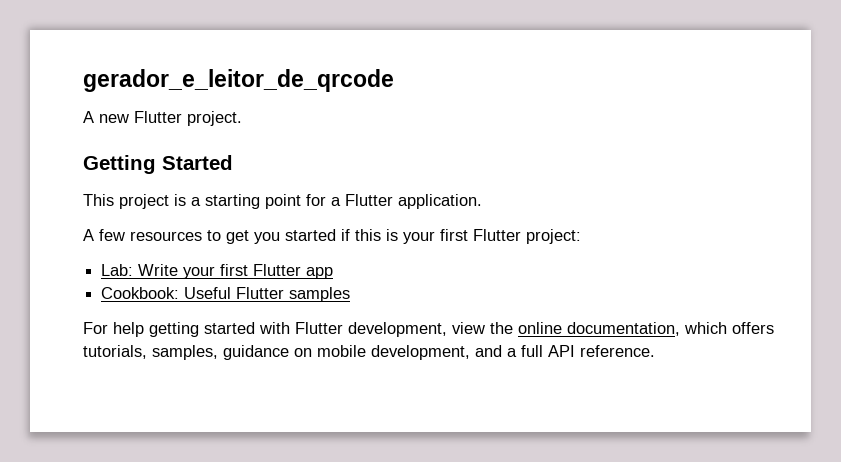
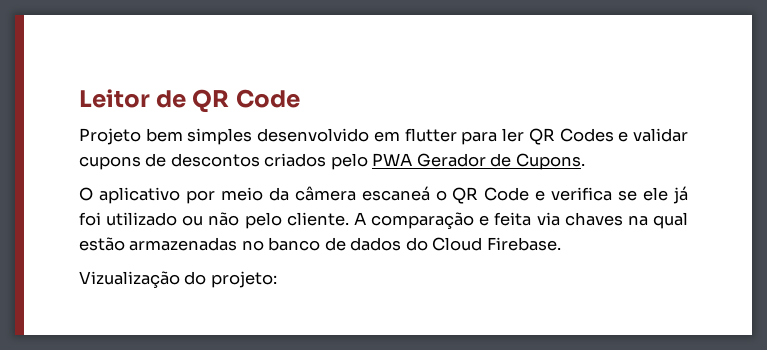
- gerador_e_leitor_de_qrcode
- A new Flutter project.
- Getting Started
- This project is a starting point for a Flutter application.
- A few resources to get you started if this is your first Flutter project:
- Lab: Write your first Flutter app
- Cookbook: Useful Flutter samples
- For help getting started with Flutter development, view the online documentation, which offers tutorials, samples, guidance on mobile development, and a full API reference.
+ Leitor de QR Code
+ Projeto bem simples desenvolvido em flutter para ler QR Codes e validar cupons de descontos criados pelo PWA Gerador de Cupons.
+ O aplicativo por meio da câmera escaneá o QR Code e verifica se ele já foi utilizado ou não pelo cliente. A comparação e feita via chaves na qual estão armazenadas no banco de dados do Cloud Firebase.
+ Vizualização do projeto:

